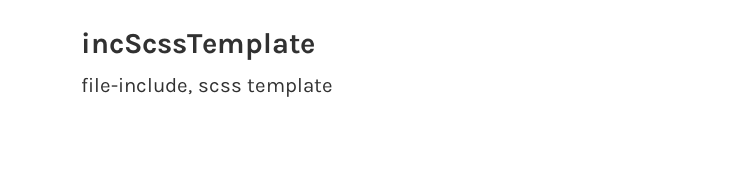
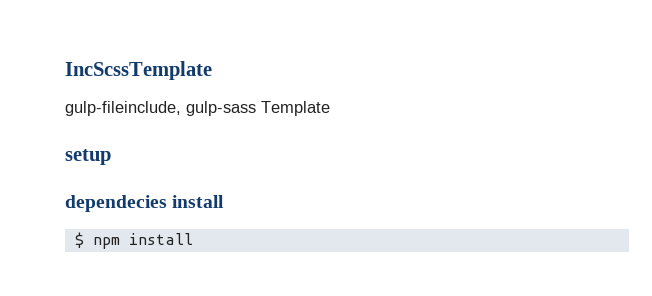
- incScssTemplate
- file-include, scss template
+ IncScssTemplate
+ gulp-fileinclude, gulp-sass Template
+ setup
+ dependecies install
+ $ npm install

